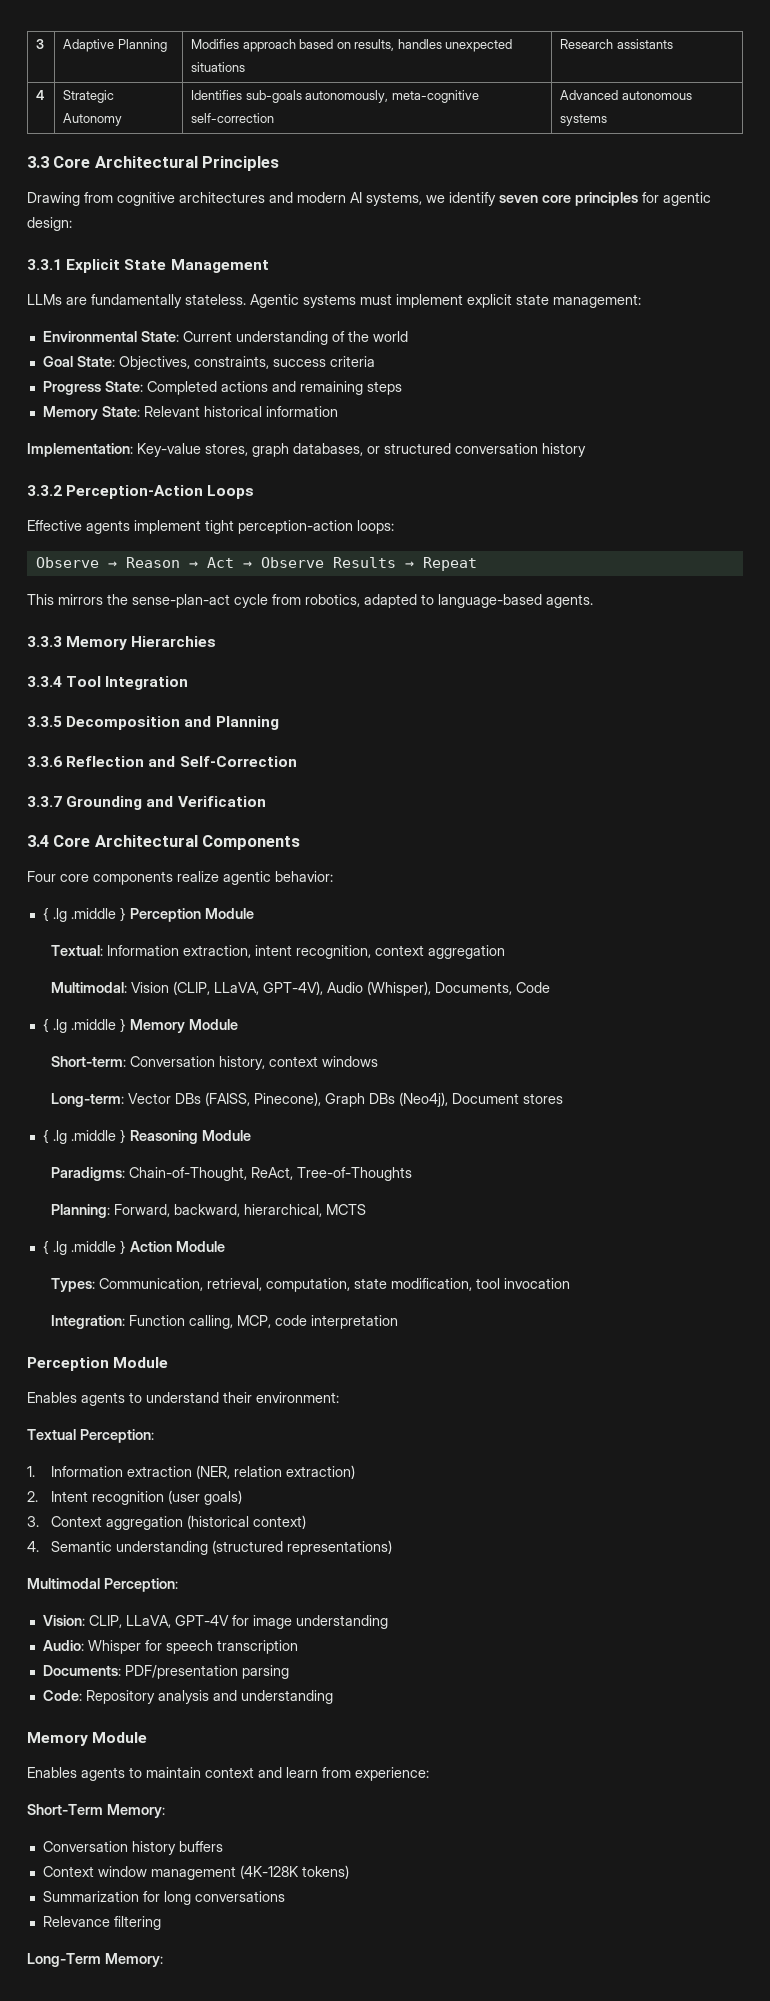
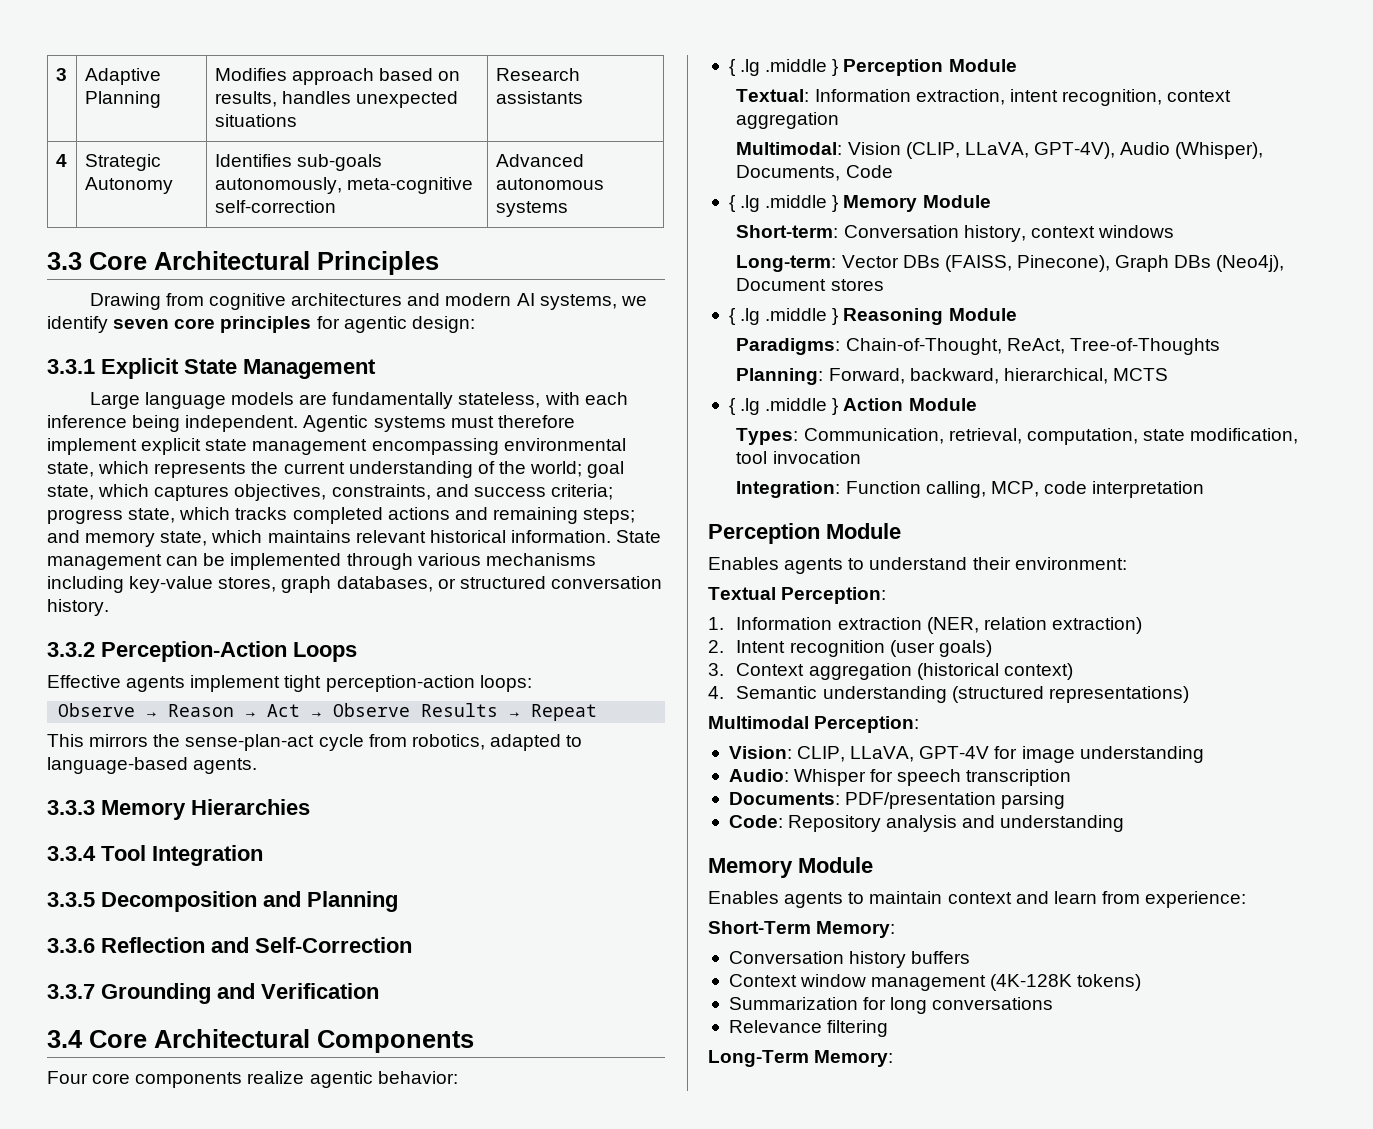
- LLMs are fundamentally stateless.
+ Large language models are fundamentally stateless, with each inference being independent.
- Agentic systems must implement explicit state management:
- Environmental State: Current understanding of the world
- Goal State: Objectives, constraints, success criteria
- Progress State: Completed actions and remaining steps
- Memory State: Relevant historical information
- Implementation: Key-value stores, graph databases, or structured conversation history
+ Agentic systems must therefore implement explicit state management encompassing environmental state, which represents the current understanding of the world; goal state, which captures objectives, constraints, and success criteria; progress state, which tracks completed actions and remaining steps; and memory state, which maintains relevant historical information. State management can be implemented through various mechanisms including key-value stores, graph databases, or structured conversation history.

